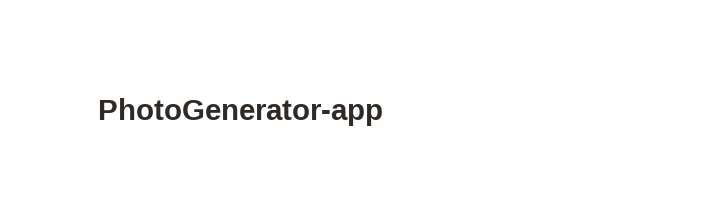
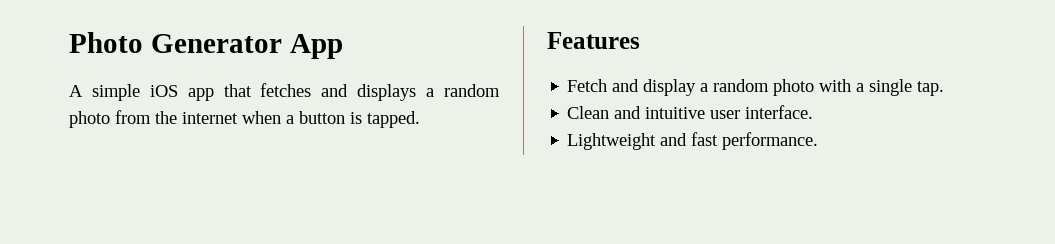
- PhotoGenerator-app
+ Photo Generator App
+ A simple iOS app that fetches and displays a random photo from the internet when a button is tapped.
+ Features
+ Fetch and display a random photo with a single tap.
+ Clean and intuitive user interface.
+ Lightweight and fast performance.

